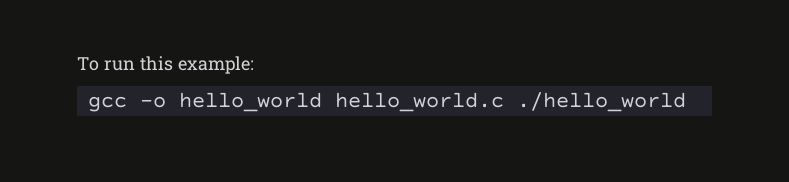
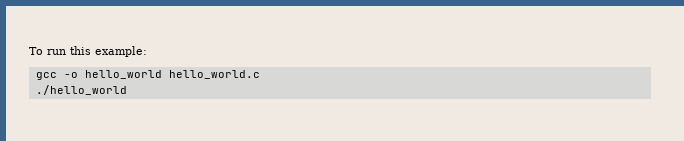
- gcc -o hello_world hello_world.c ./hello_world
+ gcc -o hello_world hello_world.c
+ ./hello_world

